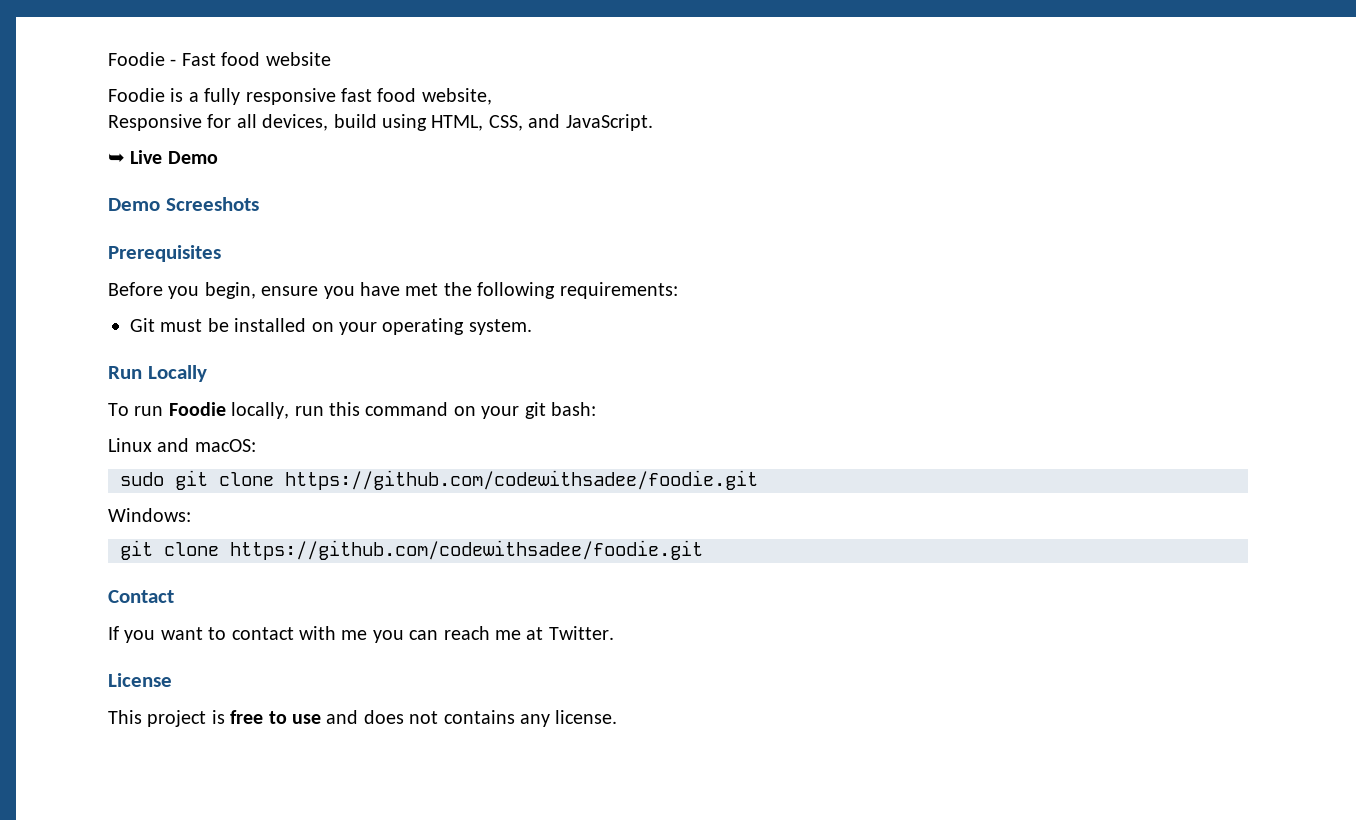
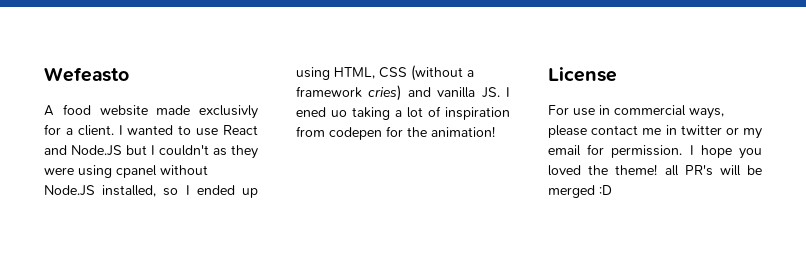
- Foodie - Fast food website
- Foodie is a fully responsive fast food website,
- Responsive for all devices, build using HTML, CSS, and JavaScript.
- ➥ Live Demo
- Demo Screeshots
- Prerequisites
- Before you begin, ensure you have met the following requirements:
- Git must be installed on your operating system.
- Run Locally
- To run Foodie locally, run this command on your git bash:
- Linux and macOS:
- sudo git clone https://github.com/codewithsadee/foodie.git
- Windows:
- git clone https://github.com/codewithsadee/foodie.git
- Contact
- If you want to contact with me you can reach me at Twitter.
+ Wefeasto
+ A food website made exclusivly for a client. I wanted to use React and Node.JS but I couldn't as they were using cpanel without Node.JS installed, so I ended up using HTML, CSS (without a framework cries) and vanilla JS. I ened uo taking a lot of inspiration from codepen for the animation!
  License
- This project is free to use and does not contains any license.
+ For use in commercial ways, please contact me in twitter or my email for permission. I hope you loved the theme! all PR's will be merged :D

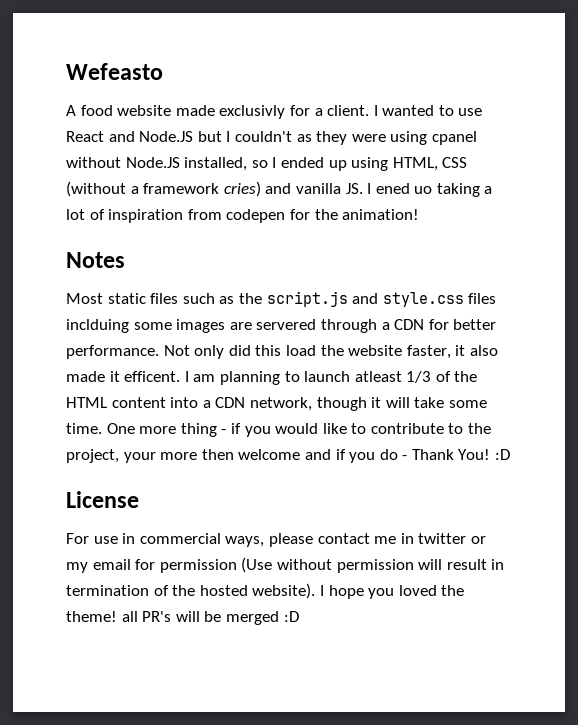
+ Notes
+ Most static files such as the script.js and style.css files inclduing some images are servered through a CDN for better performance. Not only did this load the website faster, it also made it efficent. I am planning to launch atleast 1/3 of the HTML content into a CDN network, though it will take some time. One more thing - if you would like to contribute to the project, your more then welcome and if you do - Thank You! :D
- For use in commercial ways, please contact me in twitter or my email for permission.
+ For use in commercial ways, please contact me in twitter or my email for permission (Use without permission will result in termination of the hosted website).

